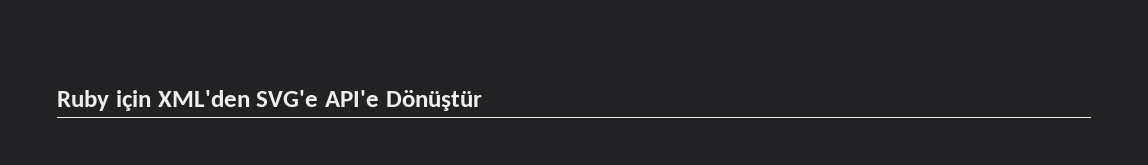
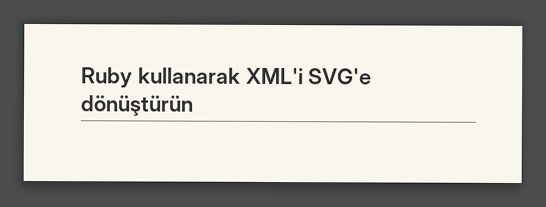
- Ruby için XML'den SVG'e API'e Dönüştür
+ Ruby kullanarak XML'i SVG'e dönüştürün

